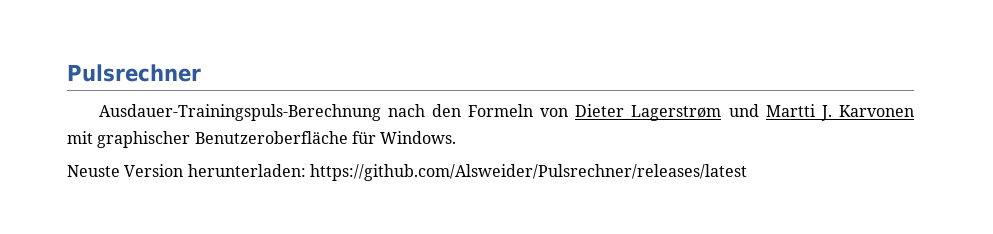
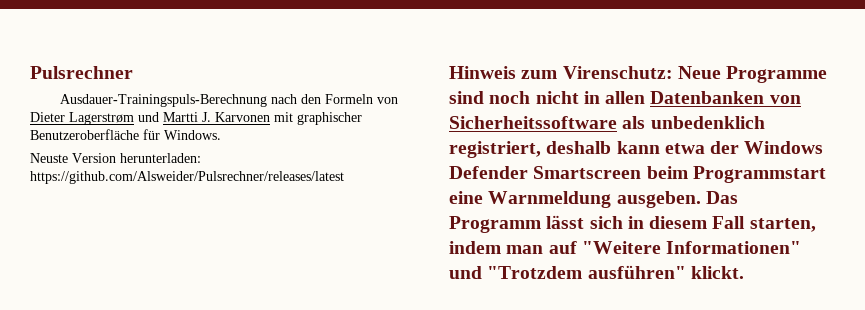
+ Hinweis zum Virenschutz: Neue Programme sind noch nicht in allen Datenbanken von Sicherheitssoftware als unbedenklich registriert, deshalb kann etwa der Windows Defender Smartscreen beim Programmstart eine Warnmeldung ausgeben. Das Programm lässt sich in diesem Fall starten, indem man auf "Weitere Informationen" und "Trotzdem ausführen" klickt.

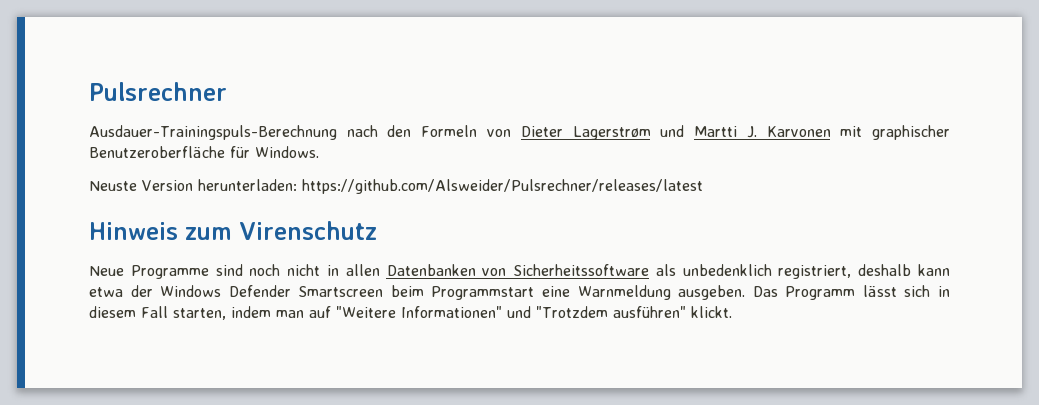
- Hinweis zum Virenschutz: Neue Programme sind noch nicht in allen Datenbanken von Sicherheitssoftware als unbedenklich registriert, deshalb kann etwa der Windows Defender Smartscreen beim Programmstart eine Warnmeldung ausgeben.
+ Hinweis zum Virenschutz
+ Neue Programme sind noch nicht in allen Datenbanken von Sicherheitssoftware als unbedenklich registriert, deshalb kann etwa der Windows Defender Smartscreen beim Programmstart eine Warnmeldung ausgeben.

